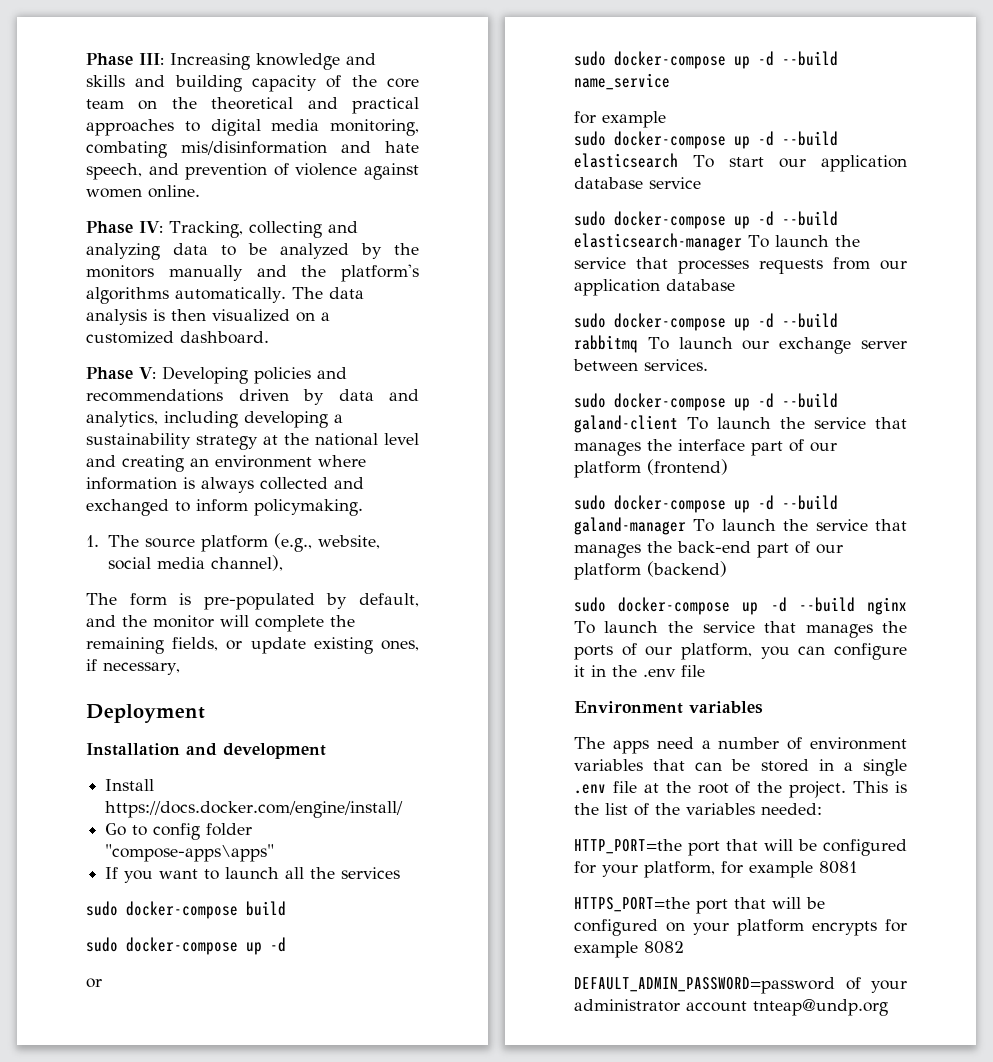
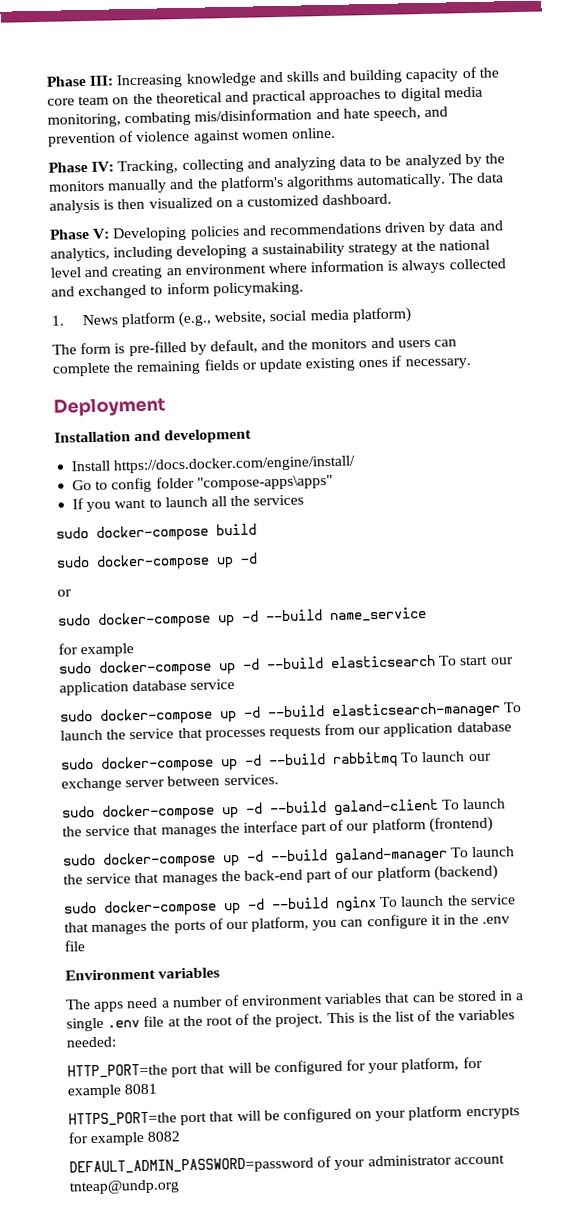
- 1. The source platform (e.g., website, social media channel),
+ 1. News platform (e.g., website, social media platform)
- The form is pre-populated by default, and the monitor will complete the remaining fields, or update existing ones, if necessary,
+ The form is pre-filled by default, and the monitors and users can complete the remaining fields or update existing ones if necessary.

